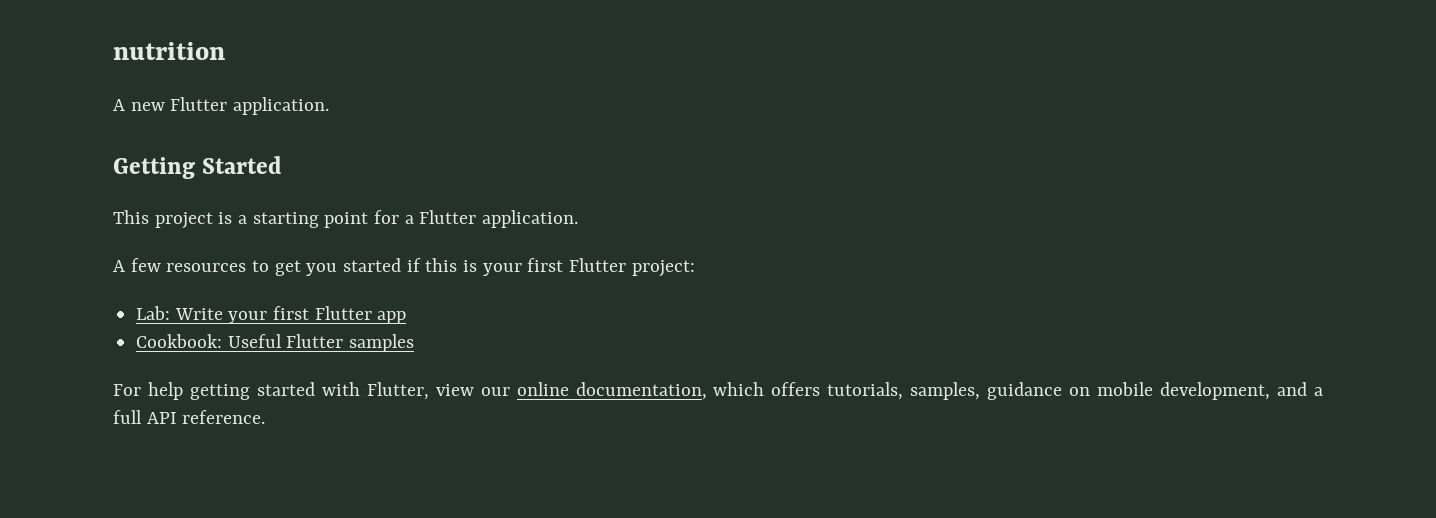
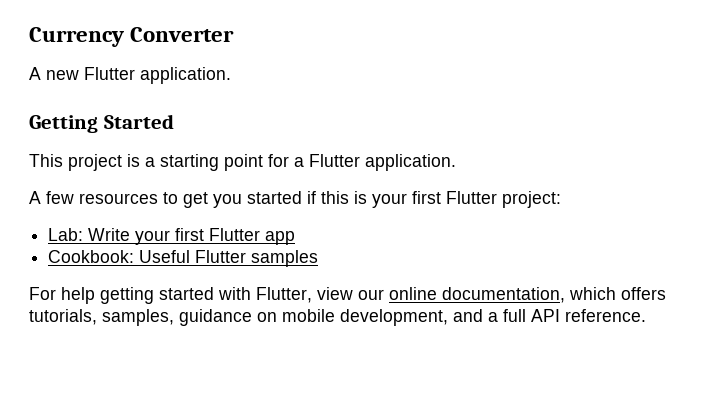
- nutrition
+ Currency Converter

